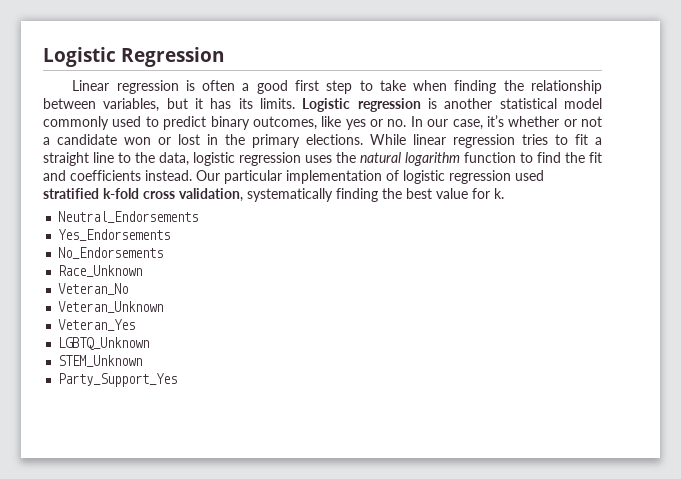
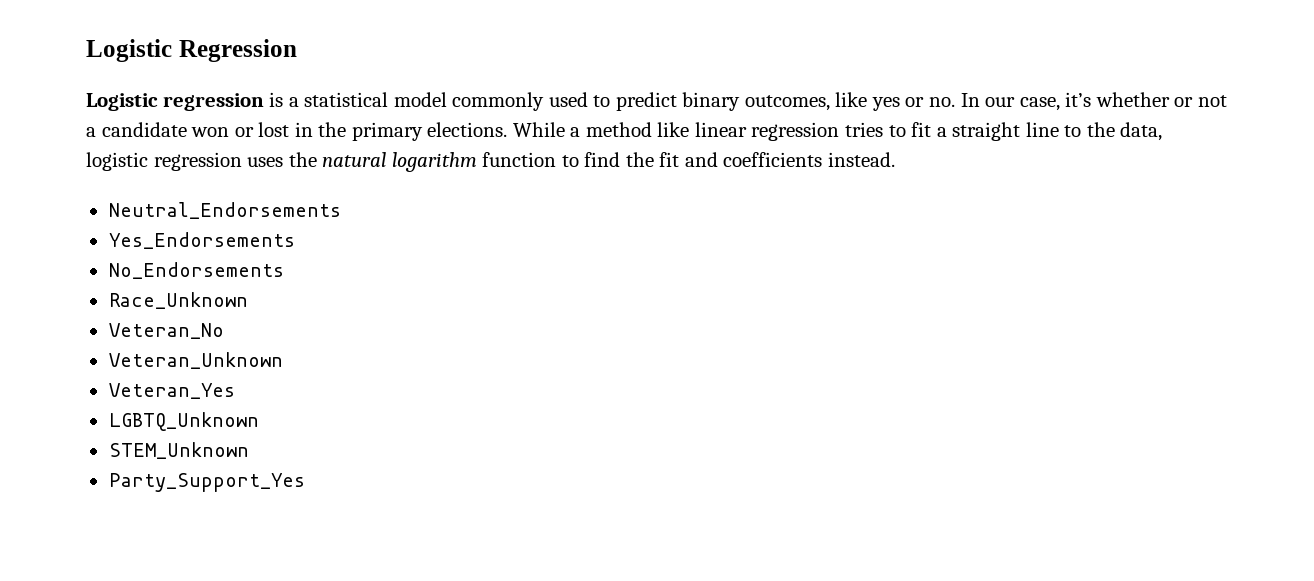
- Linear regression is often a good first step to take when finding the relationship between variables, but it has its limits. Logistic regression is another statistical model commonly used to predict binary outcomes, like yes or no. In our case, it’s whether or not a candidate won or lost in the primary elections.
+ Logistic regression is a statistical model commonly used to predict binary outcomes, like yes or no. In our case, it’s whether or not a candidate won or lost in the primary elections.
- While linear regression tries to fit a straight line to the data, logistic regression uses the natural logarithm function to find the fit and coefficients instead. Our particular implementation of logistic regression used stratified k-fold cross validation, systematically finding the best value for k.
+ While a method like linear regression tries to fit a straight line to the data, logistic regression uses the natural logarithm function to find the fit and coefficients instead.

